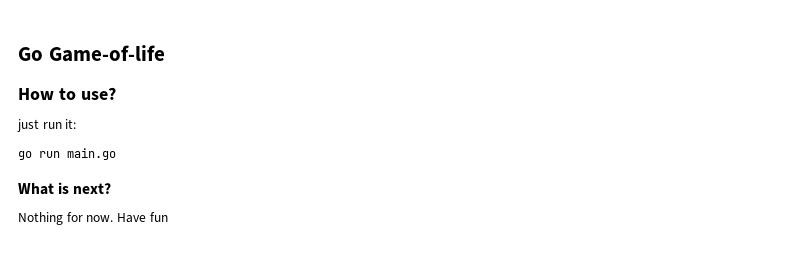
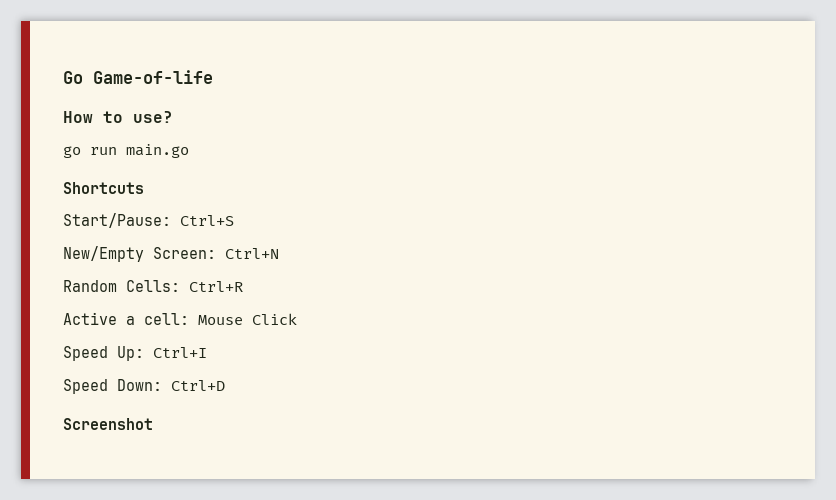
- just run it:
- What is next?
- Nothing for now. Have fun
+ Shortcuts
+ Start/Pause: Ctrl+S
+ New/Empty Screen: Ctrl+N
+ Random Cells: Ctrl+R
+ Active a cell: Mouse Click
+ Speed Up: Ctrl+I
+ Speed Down: Ctrl+D
+ Screenshot

